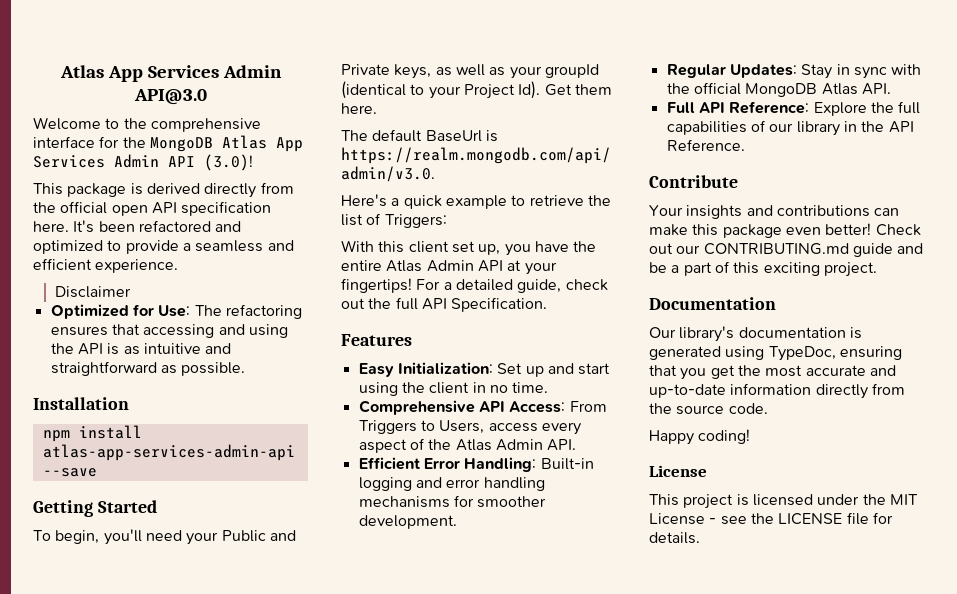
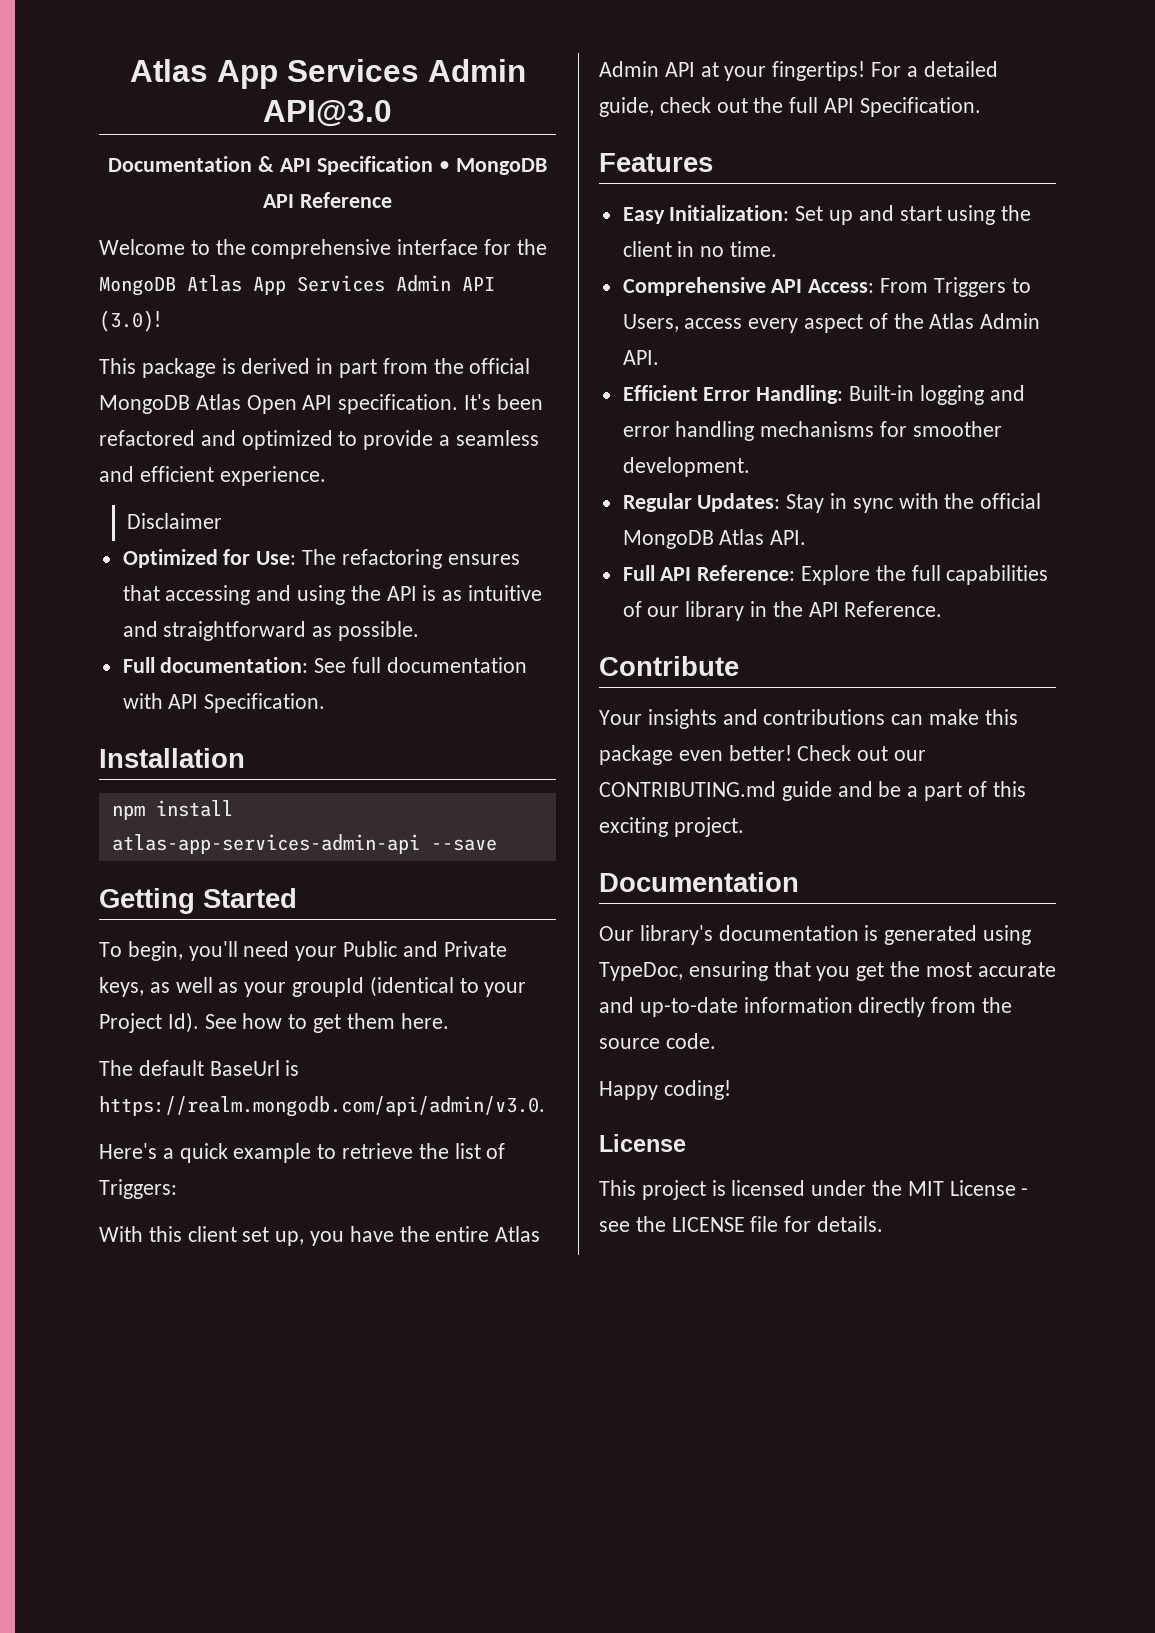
+ Documentation & API Specification • MongoDB API Reference
- This package is derived directly from the official open API specification here.
+ This package is derived in part from the official MongoDB Atlas Open API specification.
+ Full documentation: See full documentation with API Specification.
- To begin, you'll need your Public and Private keys, as well as your groupId (identical to your Project Id). Get them here.
+ To begin, you'll need your Public and Private keys, as well as your groupId (identical to your Project Id). See how to get them here.

